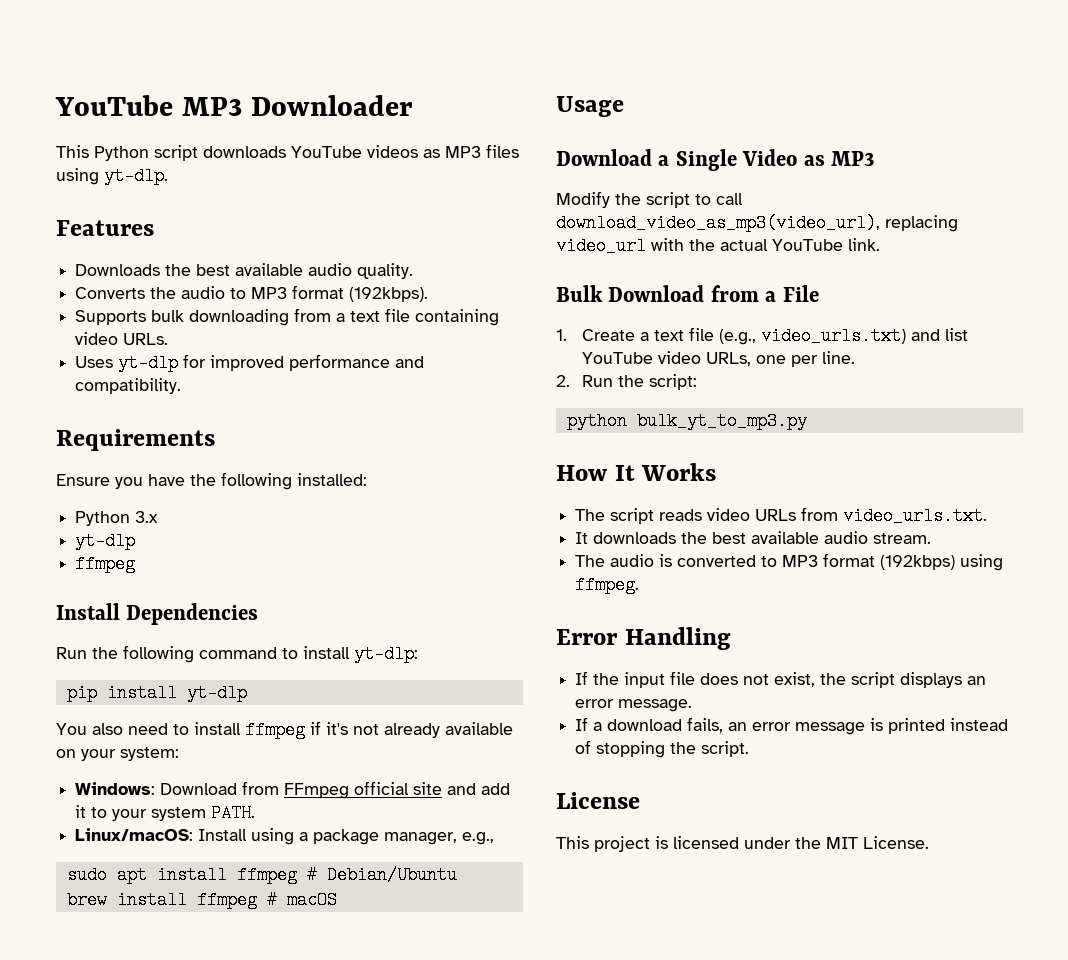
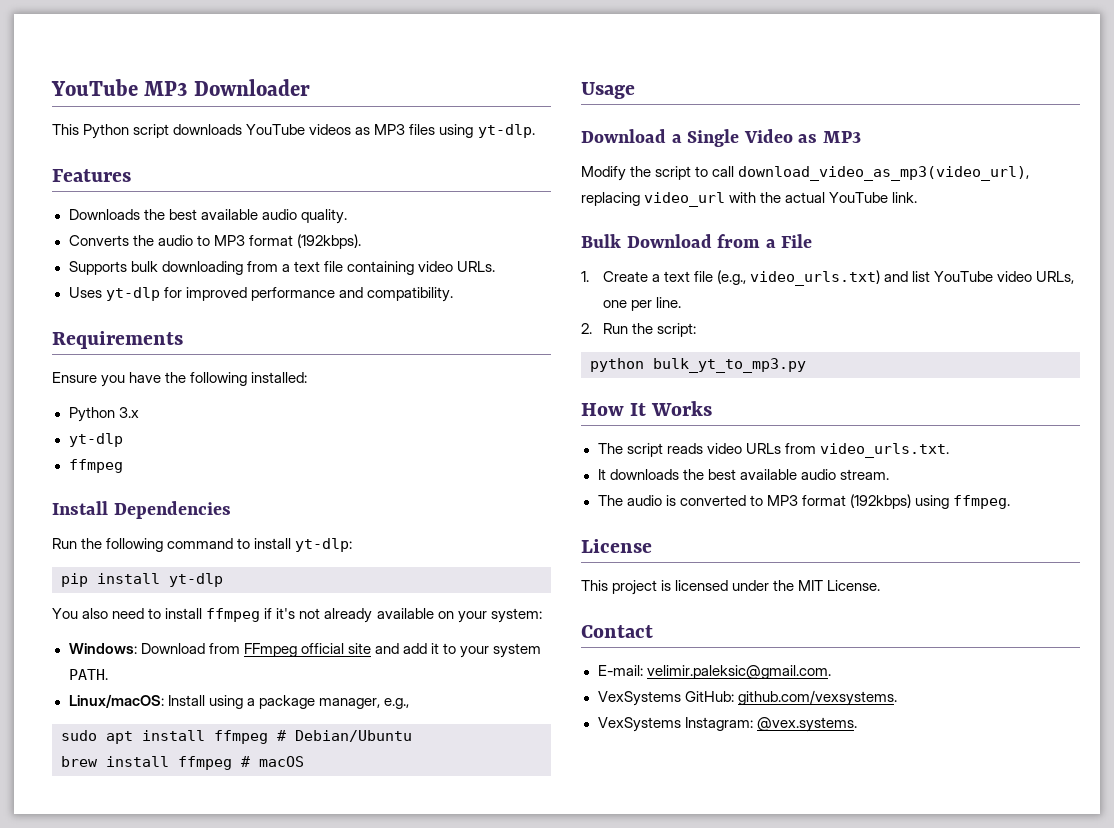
- Error Handling
- If the input file does not exist, the script displays an error message.
- If a download fails, an error message is printed instead of stopping the script.
+ Contact
+ E-mail: velimir.paleksic@gmail.com.
+ VexSystems GitHub: github.com/vexsystems.
+ VexSystems Instagram: @vex.systems.

